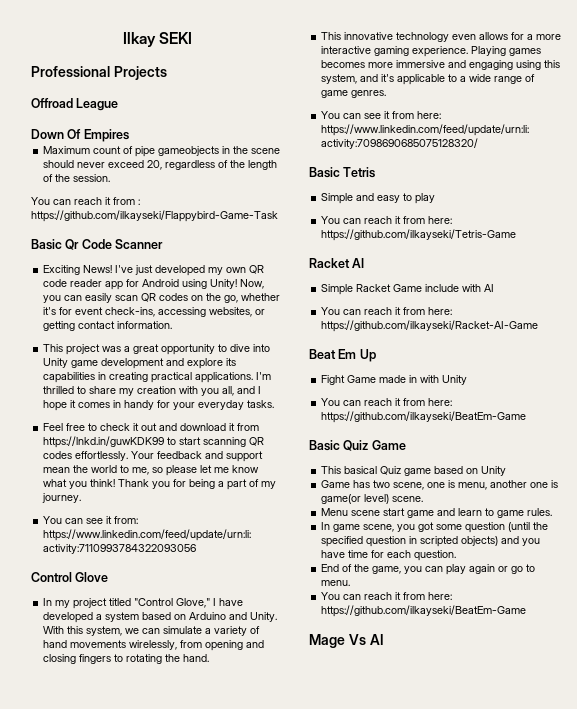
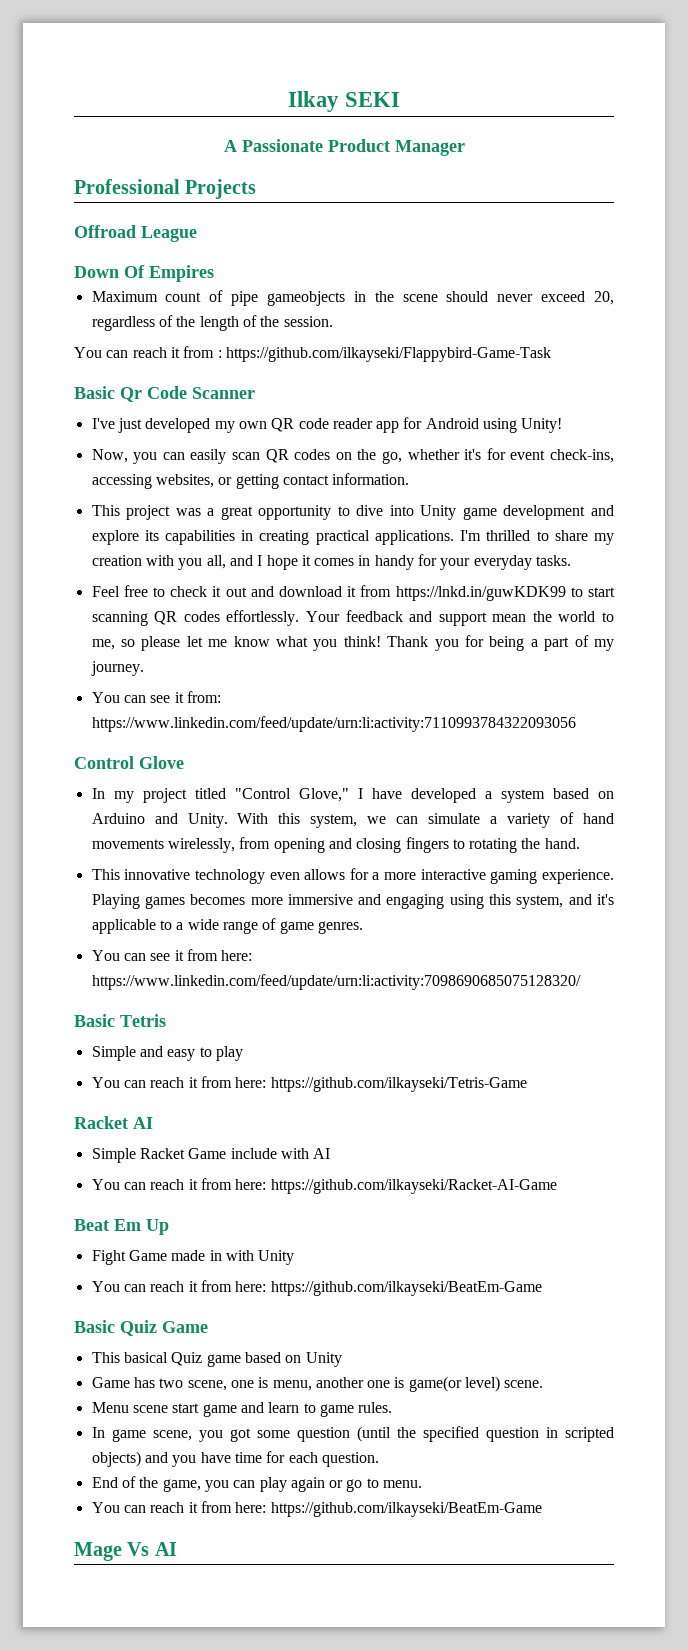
+ A Passionate Product Manager
- Exciting News! I've just developed my own QR code reader app for Android using Unity! Now, you can easily scan QR codes on the go, whether it's for event check-ins, accessing websites, or getting contact information.
+ I've just developed my own QR code reader app for Android using Unity!
+ Now, you can easily scan QR codes on the go, whether it's for event check-ins, accessing websites, or getting contact information.

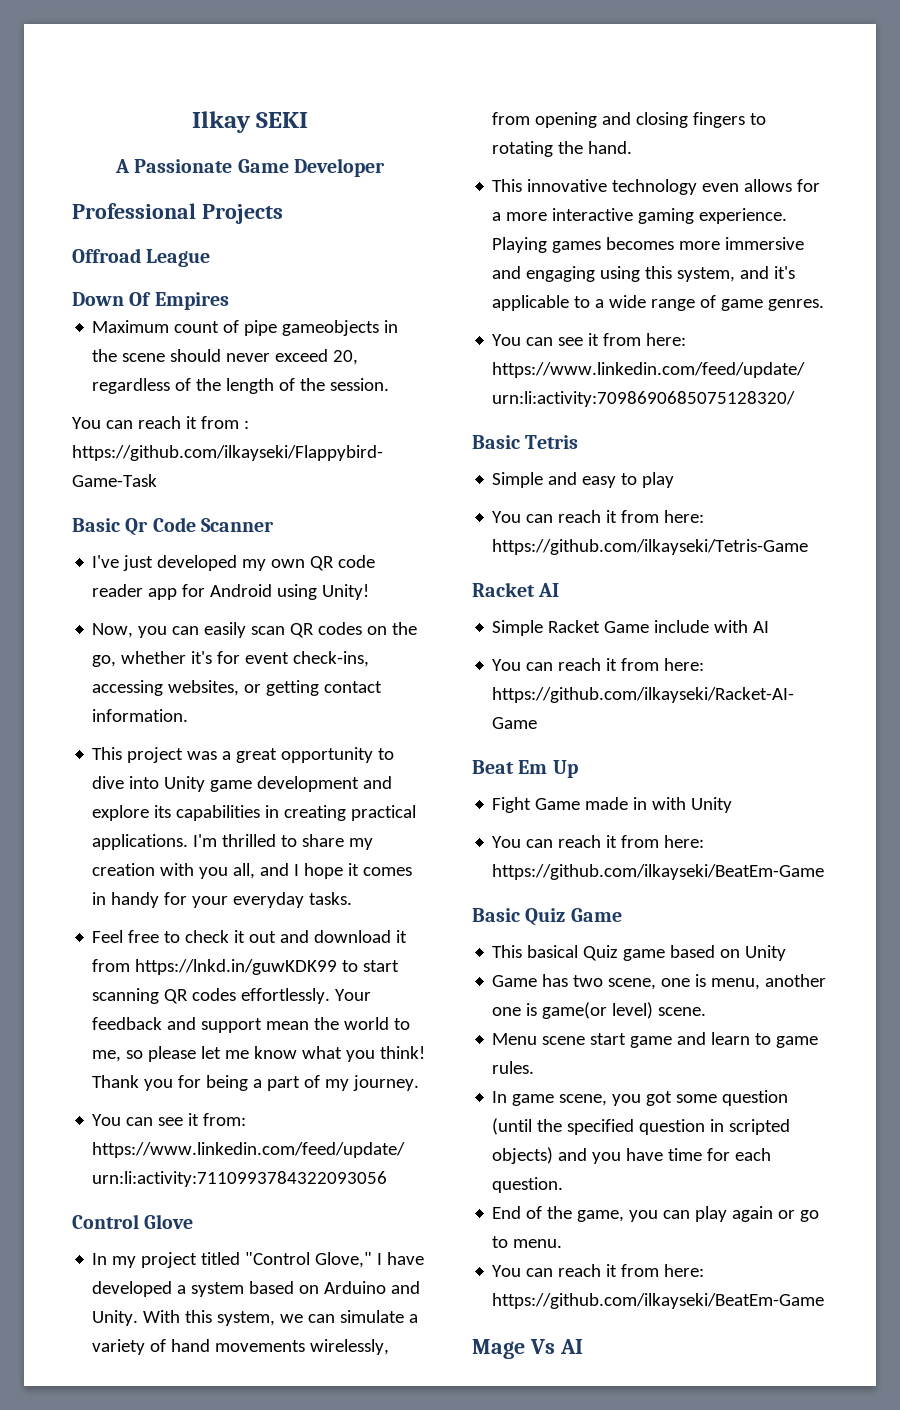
- A Passionate Product Manager
+ A Passionate Game Developer

